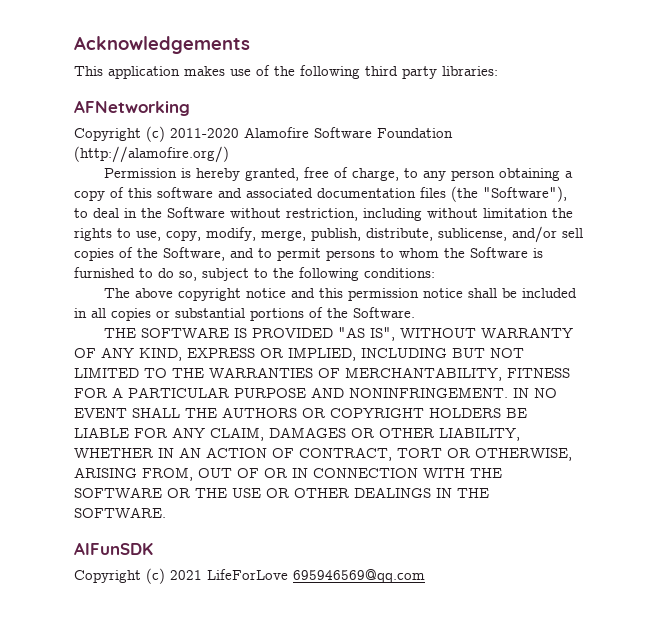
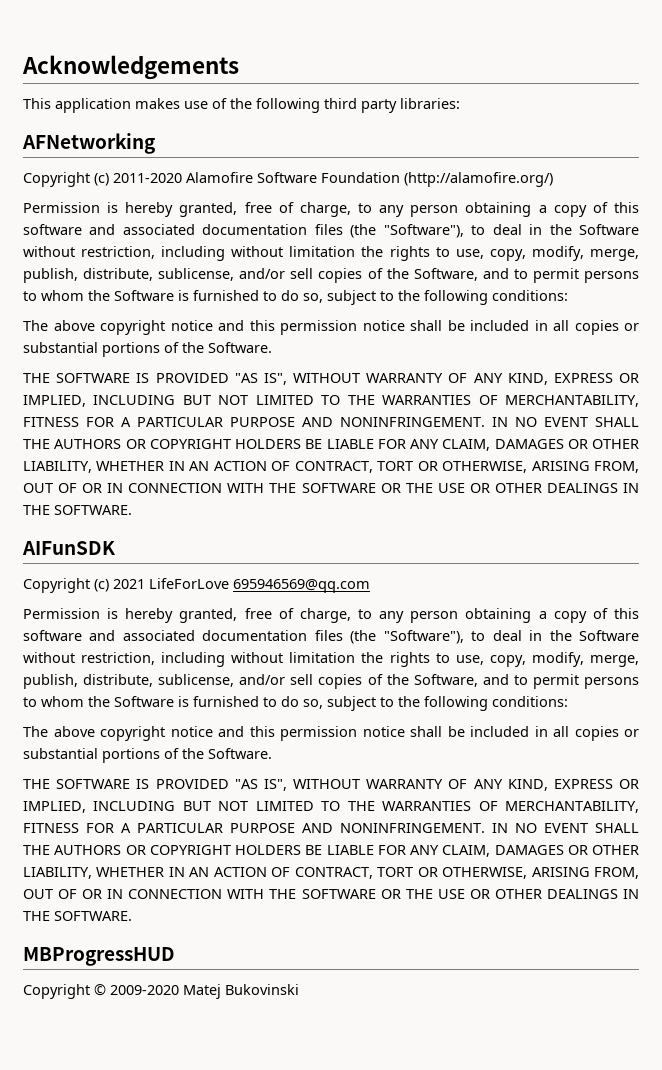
  Copyright (c) 2021 LifeForLove 695946569@qq.com
+ Permission is hereby granted, free of charge, to any person obtaining a copy of this software and associated documentation files (the "Software"), to deal in the Software without restriction, including without limitation the rights to use, copy, modify, merge, publish, distribute, sublicense, and/or sell copies of the Software, and to permit persons to whom the Software is furnished to do so, subject to the following conditions:
+ The above copyright notice and this permission notice shall be included in all copies or substantial portions of the Software.
+ THE SOFTWARE IS PROVIDED "AS IS", WITHOUT WARRANTY OF ANY KIND, EXPRESS OR IMPLIED, INCLUDING BUT NOT LIMITED TO THE WARRANTIES OF MERCHANTABILITY, FITNESS FOR A PARTICULAR PURPOSE AND NONINFRINGEMENT. IN NO EVENT SHALL THE AUTHORS OR COPYRIGHT HOLDERS BE LIABLE FOR ANY CLAIM, DAMAGES OR OTHER LIABILITY, WHETHER IN AN ACTION OF CONTRACT, TORT OR OTHERWISE, ARISING FROM, OUT OF OR IN CONNECTION WITH THE SOFTWARE OR THE USE OR OTHER DEALINGS IN THE SOFTWARE.
+ MBProgressHUD
+ Copyright © 2009-2020 Matej Bukovinski

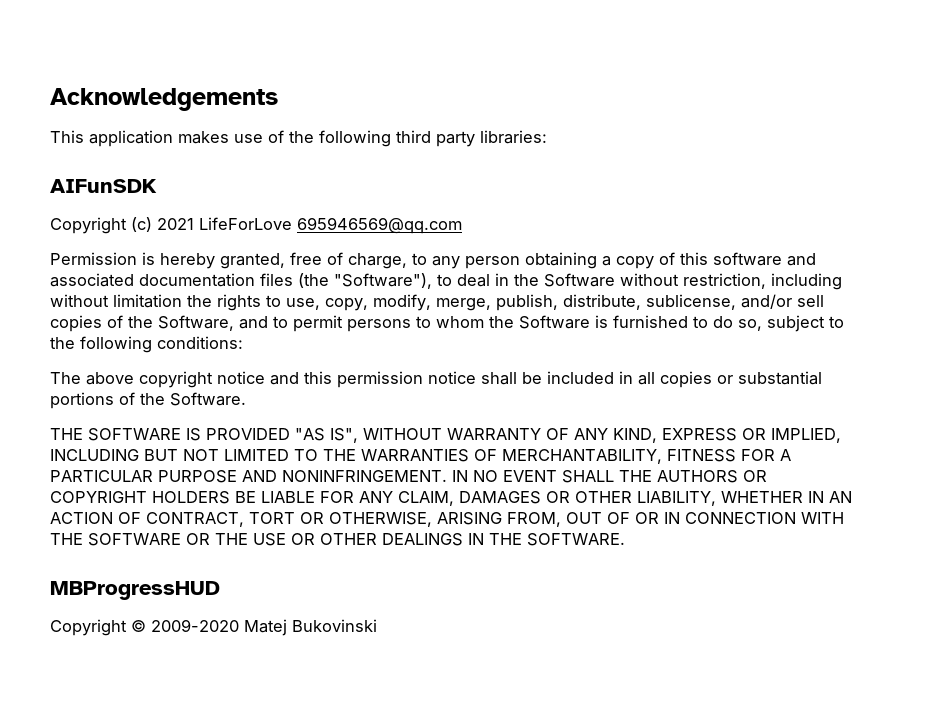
- AFNetworking
- Copyright (c) 2011-2020 Alamofire Software Foundation (http://alamofire.org/)
- Permission is hereby granted, free of charge, to any person obtaining a copy of this software and associated documentation files (the "Software"), to deal in the Software without restriction, including without limitation the rights to use, copy, modify, merge, publish, distribute, sublicense, and/or sell copies of the Software, and to permit persons to whom the Software is furnished to do so, subject to the following conditions:
- The above copyright notice and this permission notice shall be included in all copies or substantial portions of the Software.
- THE SOFTWARE IS PROVIDED "AS IS", WITHOUT WARRANTY OF ANY KIND, EXPRESS OR IMPLIED, INCLUDING BUT NOT LIMITED TO THE WARRANTIES OF MERCHANTABILITY, FITNESS FOR A PARTICULAR PURPOSE AND NONINFRINGEMENT. IN NO EVENT SHALL THE AUTHORS OR COPYRIGHT HOLDERS BE LIABLE FOR ANY CLAIM, DAMAGES OR OTHER LIABILITY, WHETHER IN AN ACTION OF CONTRACT, TORT OR OTHERWISE, ARISING FROM, OUT OF OR IN CONNECTION WITH THE SOFTWARE OR THE USE OR OTHER DEALINGS IN THE SOFTWARE.

